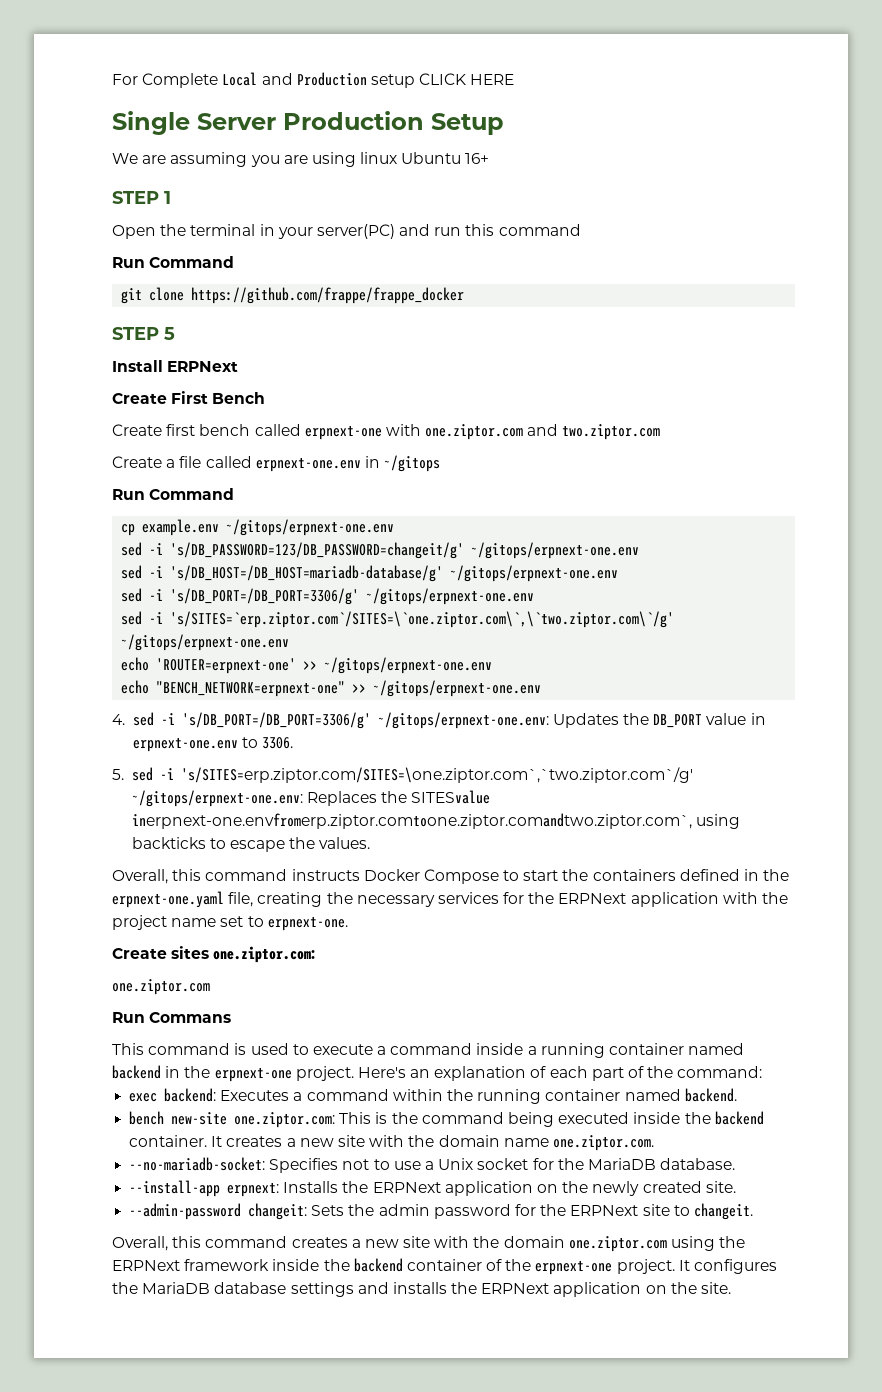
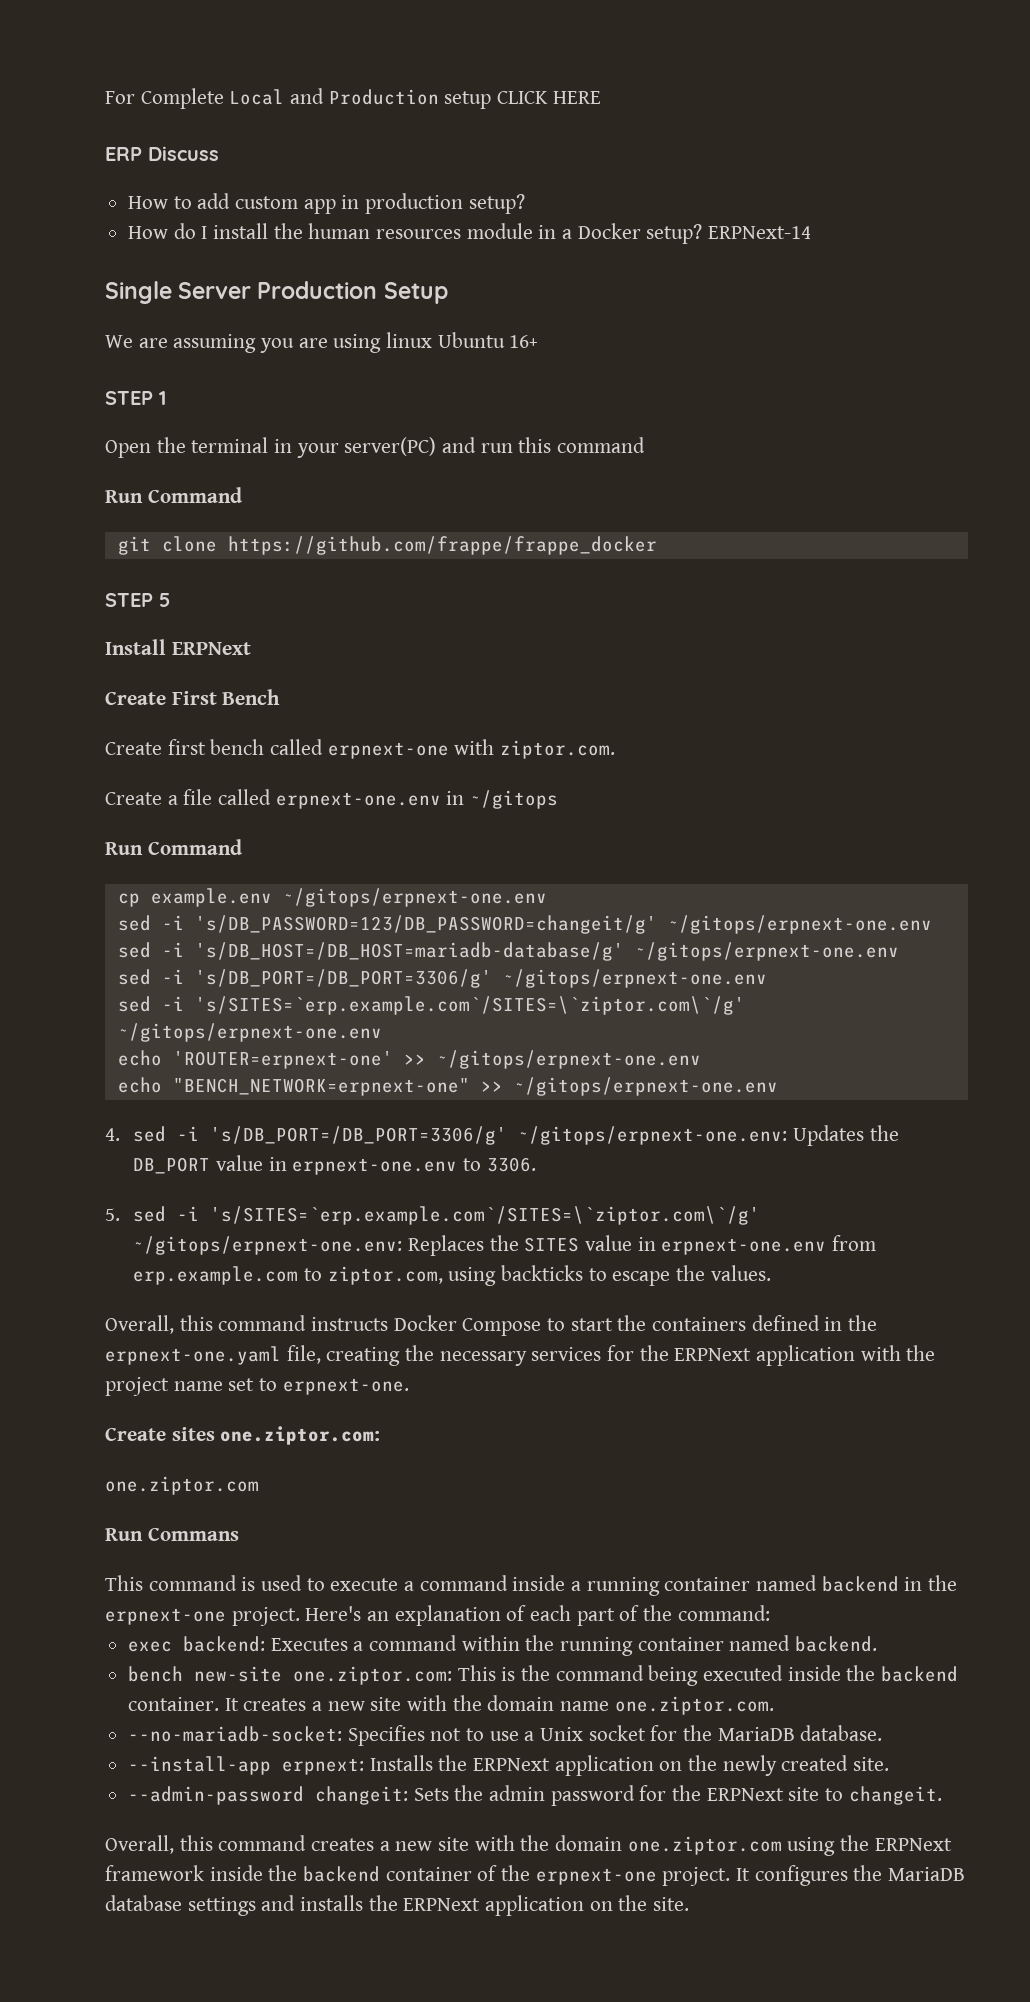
+ ERP Discuss
+ How to add custom app in production setup?
+ How do I install the human resources module in a Docker setup? ERPNext-14
- Create first bench called erpnext-one with one.ziptor.com and two.ziptor.com
+ Create first bench called erpnext-one with ziptor.com.
- sed -i 's/SITES=`erp.ziptor.com`/SITES=\`one.ziptor.com\`,\`two.ziptor.com\`/g' ~/gitops/erpnext-one.env
+ sed -i 's/SITES=`erp.example.com`/SITES=\`ziptor.com\`/g' ~/gitops/erpnext-one.env
- 5. sed -i 's/SITES=erp.ziptor.com/SITES=\one.ziptor.com`,`two.ziptor.com`/g' ~/gitops/erpnext-one.env: Replaces the SITESvalue inerpnext-one.envfromerp.ziptor.comtoone.ziptor.comandtwo.ziptor.com`, using backticks to escape the values.
+ 5. sed -i 's/SITES=`erp.example.com`/SITES=\`ziptor.com\`/g' ~/gitops/erpnext-one.env: Replaces the SITES value in erpnext-one.env from erp.example.com to ziptor.com, using backticks to escape the values.

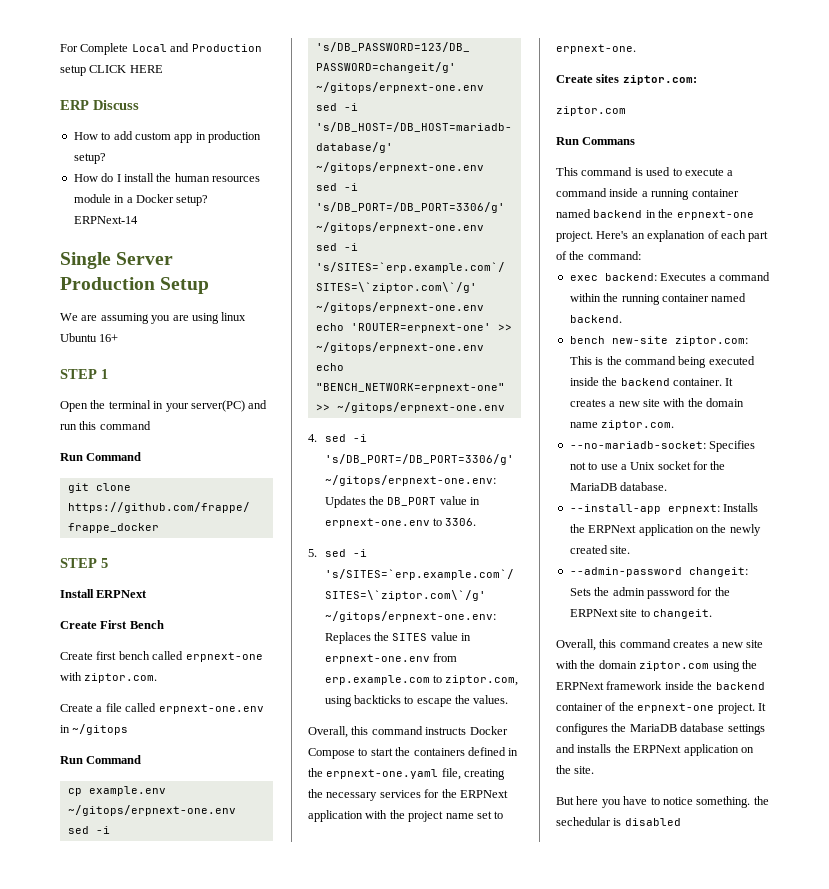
- Create sites one.ziptor.com:
- one.ziptor.com
+ Create sites ziptor.com:
+ ziptor.com
- bench new-site one.ziptor.com: This is the command being executed inside the backend container.
+ bench new-site ziptor.com: This is the command being executed inside the backend container.
- It creates a new site with the domain name one.ziptor.com.
+ It creates a new site with the domain name ziptor.com.
- Overall, this command creates a new site with the domain one.ziptor.com using the ERPNext framework inside the backend container of the erpnext-one project.
+ Overall, this command creates a new site with the domain ziptor.com using the ERPNext framework inside the backend container of the erpnext-one project.
+ But here you have to notice something. the sechedular is disabled

